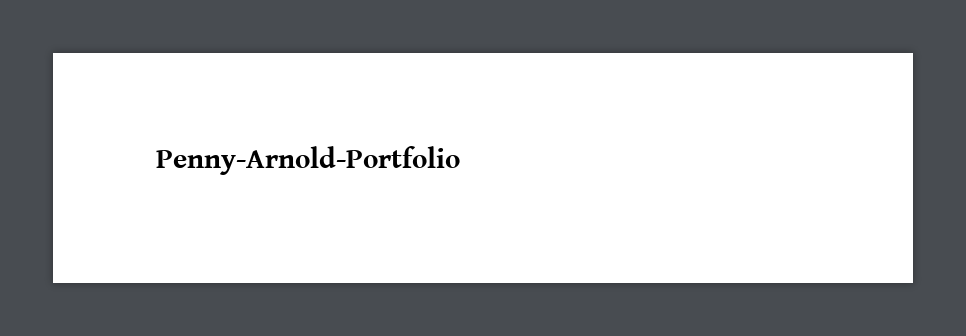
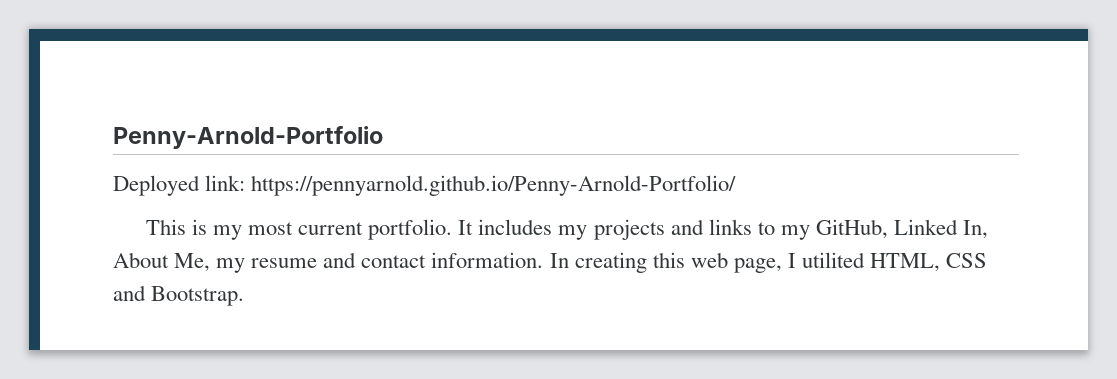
+ Deployed link: https://pennyarnold.github.io/Penny-Arnold-Portfolio/
+ This is my most current portfolio. It includes my projects and links to my GitHub, Linked In, About Me, my resume and contact information. In creating this web page, I utilited HTML, CSS and Bootstrap.

